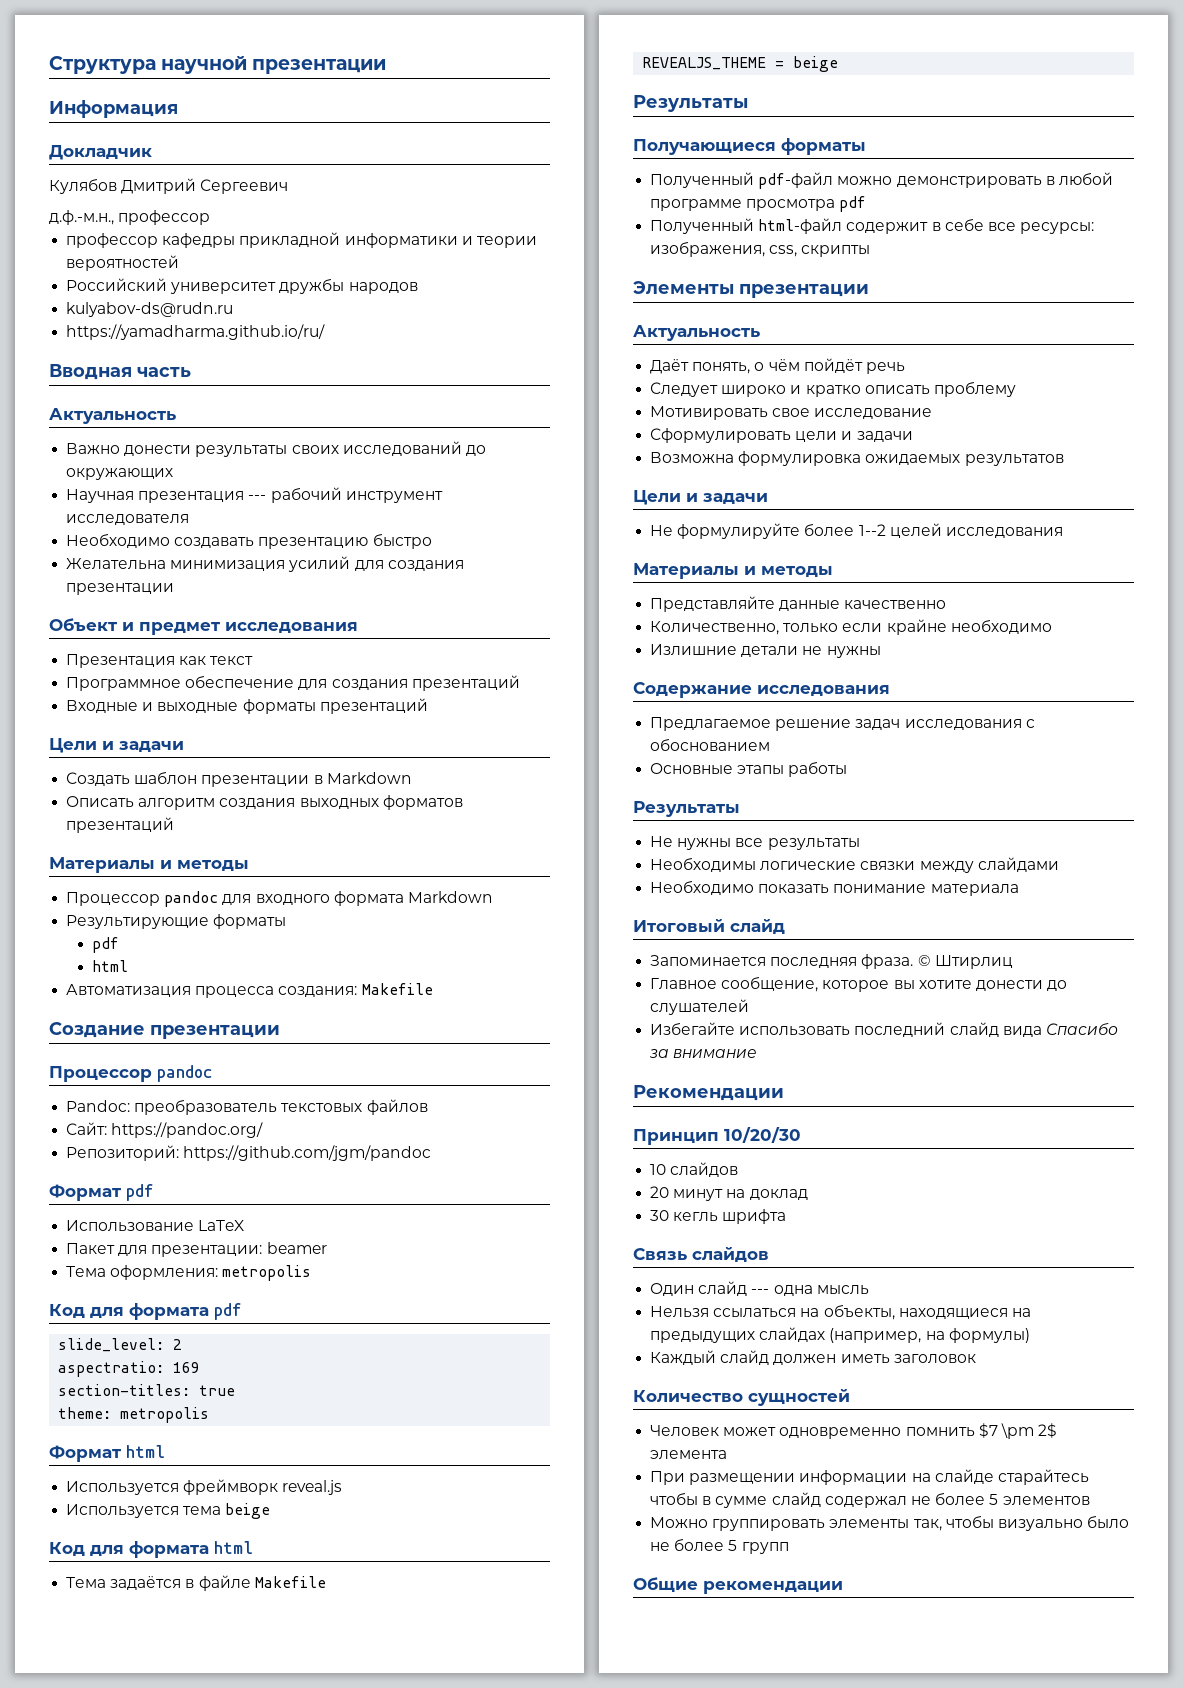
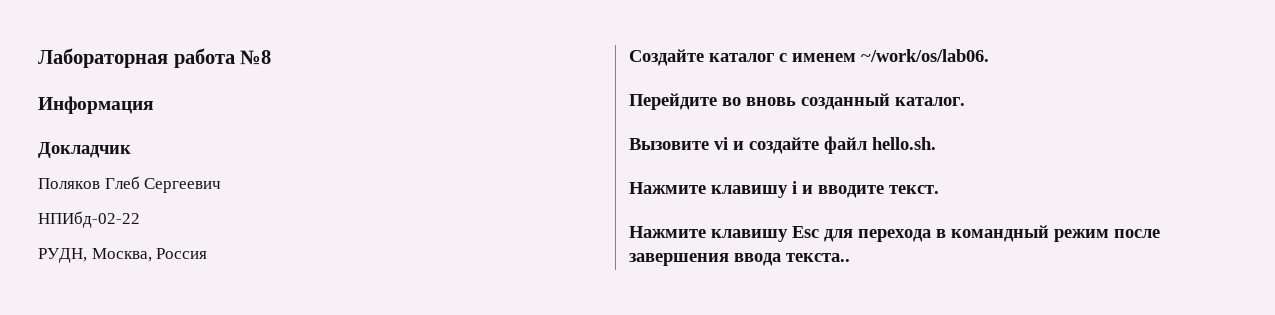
- Структура научной презентации
+ Лабораторная работа №8
- Кулябов Дмитрий Сергеевич
+ Поляков Глеб Сергеевич
- д.ф.-м.н., профессор
- профессор кафедры прикладной информатики и теории вероятностей
- Российский университет дружбы народов
- kulyabov-ds@rudn.ru
- https://yamadharma.github.io/ru/
- Вводная часть
- Актуальность
- Важно донести результаты своих исследований до окружающих
- Научная презентация --- рабочий инструмент исследователя
- Необходимо создавать презентацию быстро
- Желательна минимизация усилий для создания презентации
- Объект и предмет исследования
- Презентация как текст
- Программное обеспечение для создания презентаций
- Входные и выходные форматы презентаций
- Цели и задачи
- Создать шаблон презентации в Markdown
- Описать алгоритм создания выходных форматов презентаций
- Материалы и методы
- Процессор pandoc для входного формата Markdown
- Результирующие форматы
- pdf
- html
- Автоматизация процесса создания: Makefile
- Создание презентации
- Процессор pandoc
- Pandoc: преобразователь текстовых файлов
- Сайт: https://pandoc.org/
- Репозиторий: https://github.com/jgm/pandoc
- Формат pdf
- Использование LaTeX
- Пакет для презентации: beamer
- Тема оформления: metropolis
- Код для формата pdf
- slide_level: 2
- aspectratio: 169
- section-titles: true
- theme: metropolis
- Формат html
- Используется фреймворк reveal.js
- Используется тема beige
- Код для формата html
- Тема задаётся в файле Makefile
- REVEALJS_THEME = beige
- Результаты
- Получающиеся форматы
- Полученный pdf-файл можно демонстрировать в любой программе просмотра pdf
- Полученный html-файл содержит в себе все ресурсы: изображения, css, скрипты
- Элементы презентации
- Актуальность
- Даёт понять, о чём пойдёт речь
- Следует широко и кратко описать проблему
- Мотивировать свое исследование
- Сформулировать цели и задачи
- Возможна формулировка ожидаемых результатов
- Цели и задачи
- Не формулируйте более 1--2 целей исследования
- Материалы и методы
- Представляйте данные качественно
- Количественно, только если крайне необходимо
- Излишние детали не нужны
- Содержание исследования
- Предлагаемое решение задач исследования с обоснованием
- Основные этапы работы
- Результаты
- Не нужны все результаты
- Необходимы логические связки между слайдами
- Необходимо показать понимание материала
- Итоговый слайд
- Запоминается последняя фраза. © Штирлиц
- Главное сообщение, которое вы хотите донести до слушателей
- Избегайте использовать последний слайд вида Спасибо за внимание
- Рекомендации
- Принцип 10/20/30
- 10 слайдов
- 20 минут на доклад
- 30 кегль шрифта
- Связь слайдов
- Один слайд --- одна мысль
- Нельзя ссылаться на объекты, находящиеся на предыдущих слайдах (например, на формулы)
- Каждый слайд должен иметь заголовок
- Количество сущностей
- Человек может одновременно помнить $7 \pm 2$ элемента
- При размещении информации на слайде старайтесь чтобы в сумме слайд содержал не более 5 элементов
- Можно группировать элементы так, чтобы визуально было не более 5 групп
- Общие рекомендации
+ НПИбд-02-22
+ РУДН, Москва, Россия
+ Создайте каталог с именем ~/work/os/lab06.
+ Перейдите во вновь созданный каталог.
+ Вызовите vi и создайте файл hello.sh.
+ Нажмите клавишу i и вводите текст.
+ Нажмите клавишу Esc для перехода в командный режим после завершения ввода текста..

